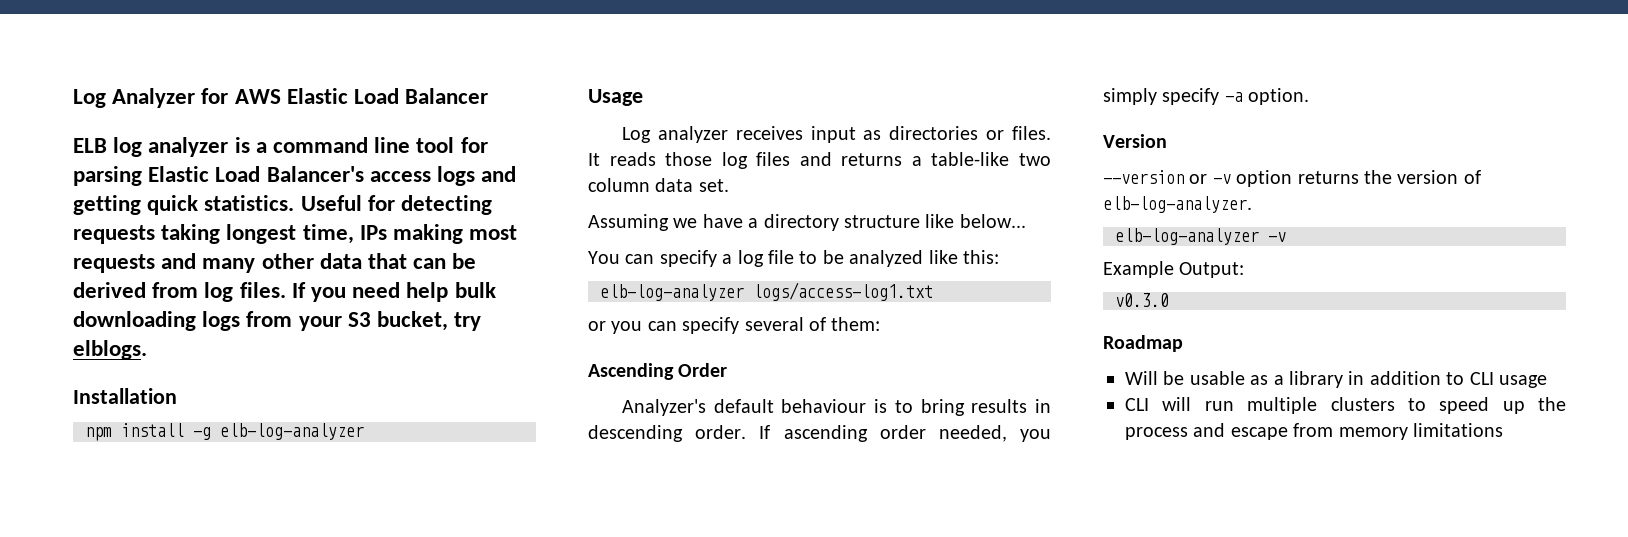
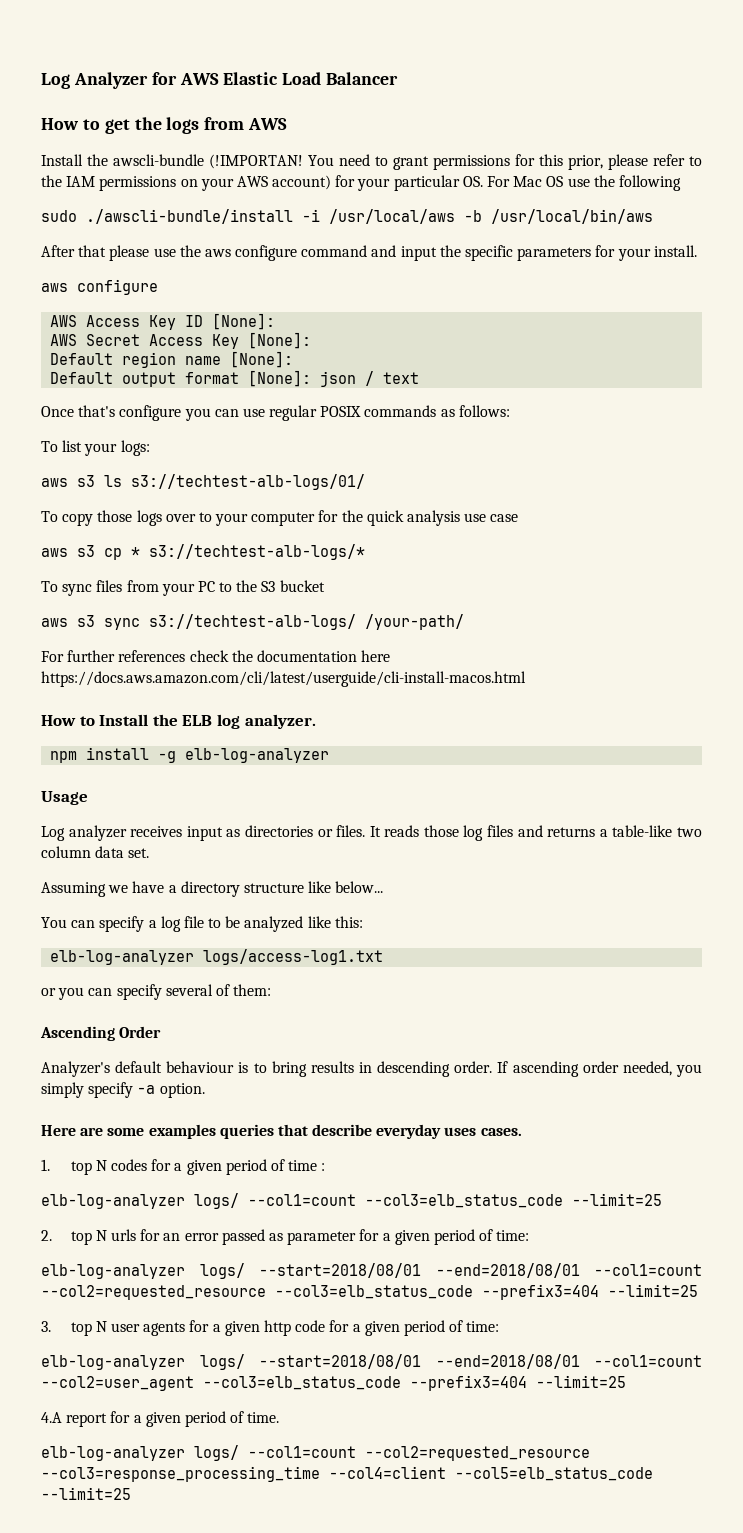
- ELB log analyzer is a command line tool for parsing Elastic Load Balancer's access logs and getting quick statistics. Useful for detecting requests taking longest time, IPs making most requests and many other data that can be derived from log files. If you need help bulk downloading logs from your S3 bucket, try elblogs.
- Installation
+ How to get the logs from AWS
+ Install the awscli-bundle (!IMPORTAN! You need to grant permissions for this prior, please refer to the IAM permissions on your AWS account) for your particular OS. For Mac OS use the following
+ sudo ./awscli-bundle/install -i /usr/local/aws -b /usr/local/bin/aws
+ After that please use the aws configure command and input the specific parameters for your install.
+ aws configure
+ AWS Access Key ID [None]:
+ AWS Secret Access Key [None]:
+ Default region name [None]:
+ Default output format [None]: json / text
+ Once that's configure you can use regular POSIX commands as follows:
+ To list your logs:
+ aws s3 ls s3://techtest-alb-logs/01/
+ To copy those logs over to your computer for the quick analysis use case
+ aws s3 cp * s3://techtest-alb-logs/*
+ To sync files from your PC to the S3 bucket
+ aws s3 sync s3://techtest-alb-logs/ /your-path/
+ For further references check the documentation here https://docs.aws.amazon.com/cli/latest/userguide/cli-install-macos.html
+ How to Install the ELB log analyzer.
- Version
- --version or -v option returns the version of elb-log-analyzer.
- elb-log-analyzer -v
- Example Output:
- v0.3.0
- Roadmap
- Will be usable as a library in addition to CLI usage
- CLI will run multiple clusters to speed up the process and escape from memory limitations
+ Here are some examples queries that describe everyday uses cases.
+ 1. top N codes for a given period of time :
+ elb-log-analyzer logs/ --col1=count --col3=elb_status_code --limit=25
+ 2. top N urls for an error passed as parameter for a given period of time:
+ elb-log-analyzer logs/ --start=2018/08/01 --end=2018/08/01 --col1=count --col2=requested_resource --col3=elb_status_code --prefix3=404 --limit=25
+ 3. top N user agents for a given http code for a given period of time:
+ elb-log-analyzer logs/ --start=2018/08/01 --end=2018/08/01 --col1=count --col2=user_agent --col3=elb_status_code --prefix3=404 --limit=25
+ 4.A report for a given period of time.
+ elb-log-analyzer logs/ --col1=count --col2=requested_resource --col3=response_processing_time --col4=client --col5=elb_status_code --limit=25

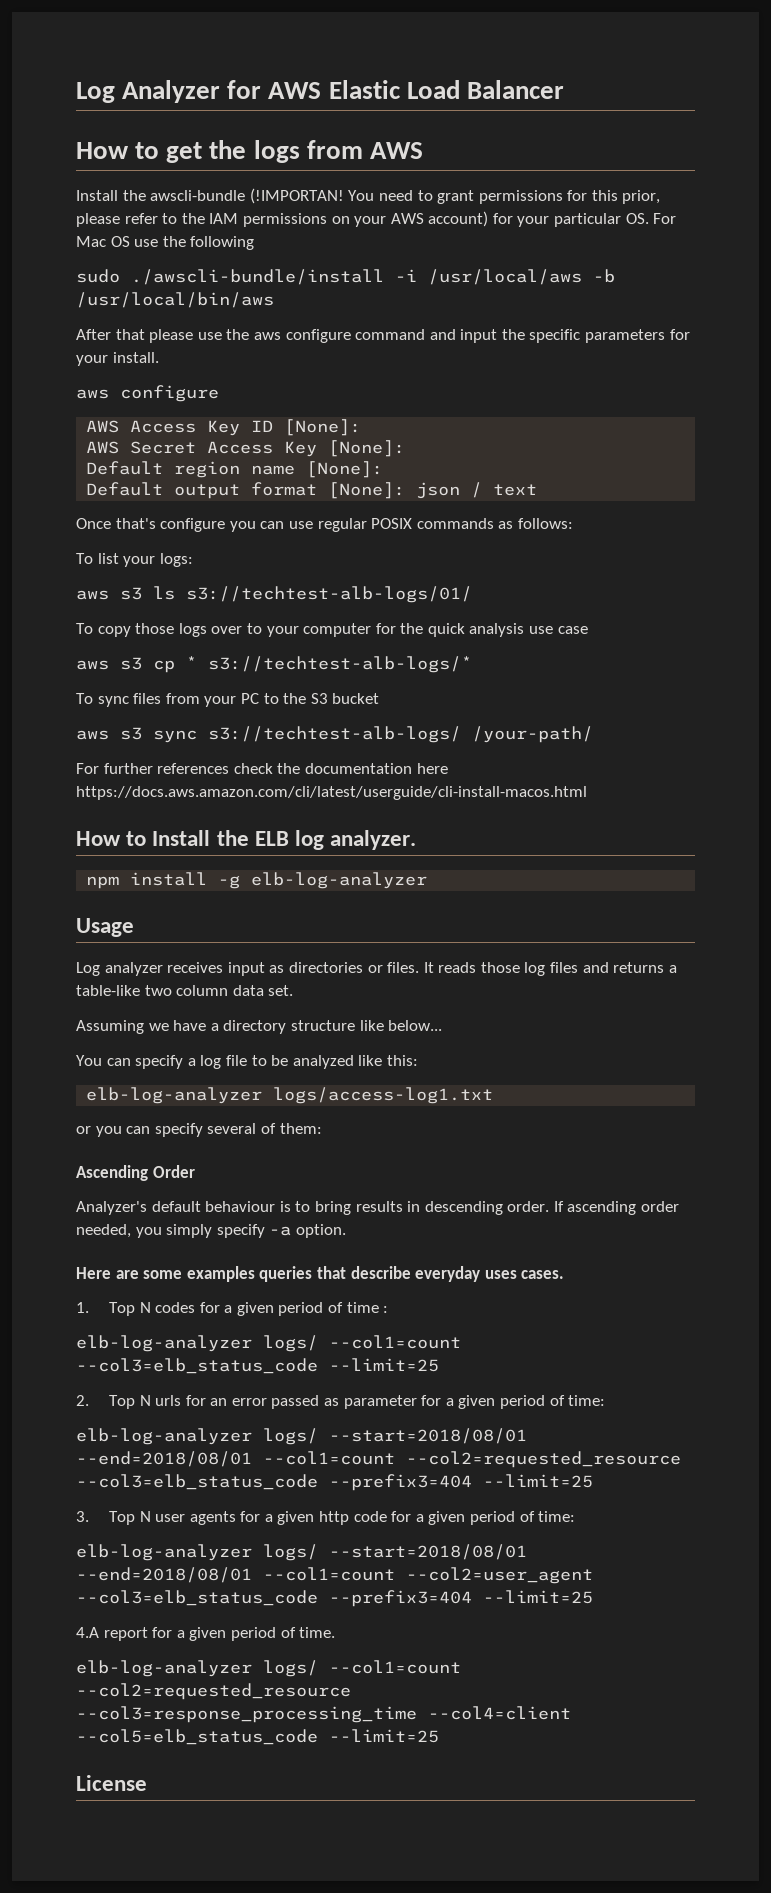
- 1. top N codes for a given period of time :
+ 1. Top N codes for a given period of time :
- 2. top N urls for an error passed as parameter for a given period of time:
+ 2. Top N urls for an error passed as parameter for a given period of time:
- 3. top N user agents for a given http code for a given period of time:
+ 3. Top N user agents for a given http code for a given period of time:
+ License

